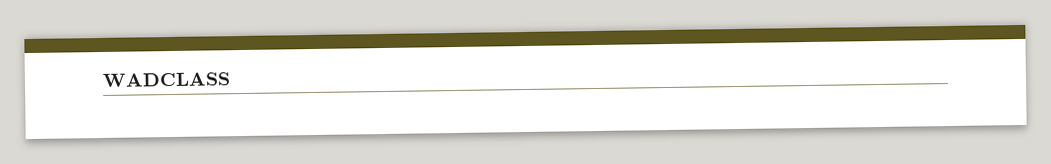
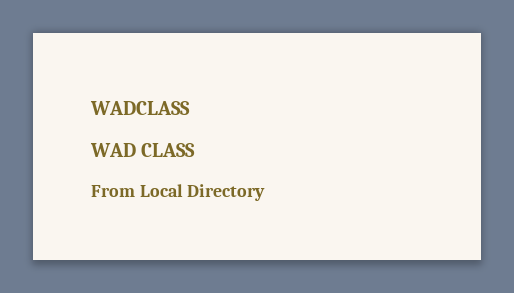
+ WAD CLASS
+ From Local Directory

